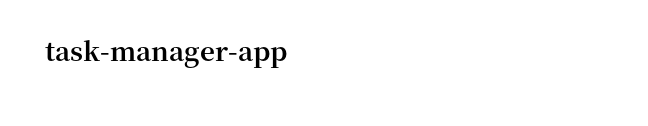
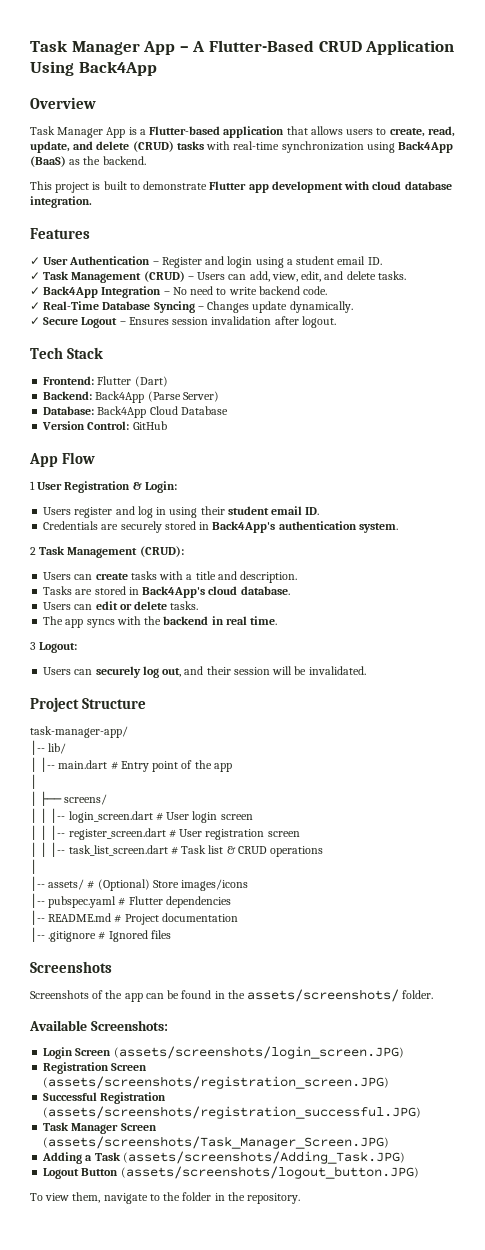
- task-manager-app
+ Task Manager App – A Flutter-Based CRUD Application Using Back4App
+ Overview
+ Task Manager App is a Flutter-based application that allows users to create, read, update, and delete (CRUD) tasks with real-time synchronization using Back4App (BaaS) as the backend.
+ This project is built to demonstrate Flutter app development with cloud database integration.
+ Features
+ ✓ User Authentication – Register and login using a student email ID.
+ ✓ Task Management (CRUD) – Users can add, view, edit, and delete tasks.
+ ✓ Back4App Integration – No need to write backend code.
+ ✓ Real-Time Database Syncing – Changes update dynamically.
+ ✓ Secure Logout – Ensures session invalidation after logout.
+ Tech Stack
+ Frontend: Flutter (Dart)
+ Backend: Back4App (Parse Server)
+ Database: Back4App Cloud Database
+ Version Control: GitHub
+ App Flow
+ 1 User Registration & Login:
+ Users register and log in using their student email ID.
+ Credentials are securely stored in Back4App's authentication system.
+ 2 Task Management (CRUD):
+ Users can create tasks with a title and description.
+ Tasks are stored in Back4App's cloud database.
+ Users can edit or delete tasks.
+ The app syncs with the backend in real time.
+ 3 Logout:
+ Users can securely log out, and their session will be invalidated.
+ Project Structure
+ task-manager-app/
+ │-- lib/
+ │ │-- main.dart # Entry point of the app
+ │
+ │ ├── screens/
+ │ │ │-- login_screen.dart # User login screen
+ │ │ │-- register_screen.dart # User registration screen
+ │ │ │-- task_list_screen.dart # Task list & CRUD operations
+ │
+ │-- assets/ # (Optional) Store images/icons
+ │-- pubspec.yaml # Flutter dependencies
+ │-- README.md # Project documentation
+ │-- .gitignore # Ignored files
+ Screenshots
+ Screenshots of the app can be found in the assets/screenshots/ folder.
+ Available Screenshots:
+ Login Screen (assets/screenshots/login_screen.JPG)
+ Registration Screen (assets/screenshots/registration_screen.JPG)
+ Successful Registration (assets/screenshots/registration_successful.JPG)
+ Task Manager Screen (assets/screenshots/Task_Manager_Screen.JPG)
+ Adding a Task (assets/screenshots/Adding_Task.JPG)
+ Logout Button (assets/screenshots/logout_button.JPG)
+ To view them, navigate to the folder in the repository.

